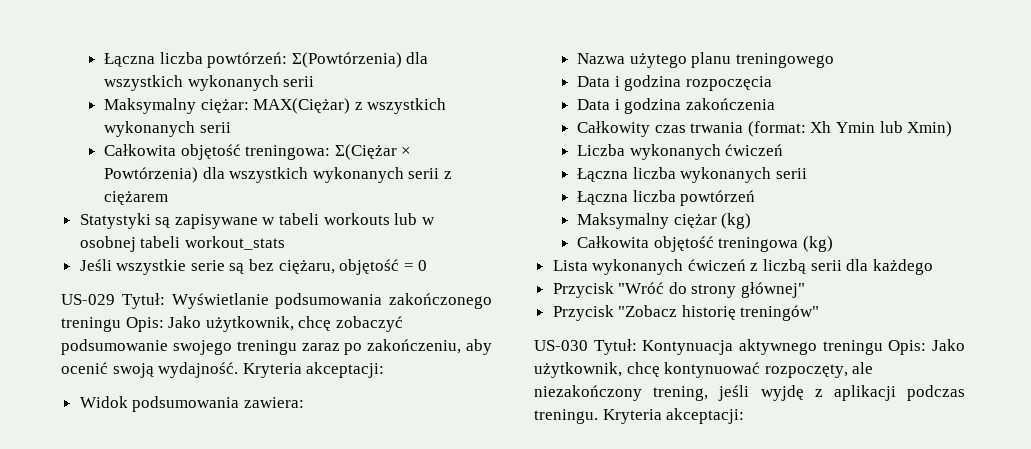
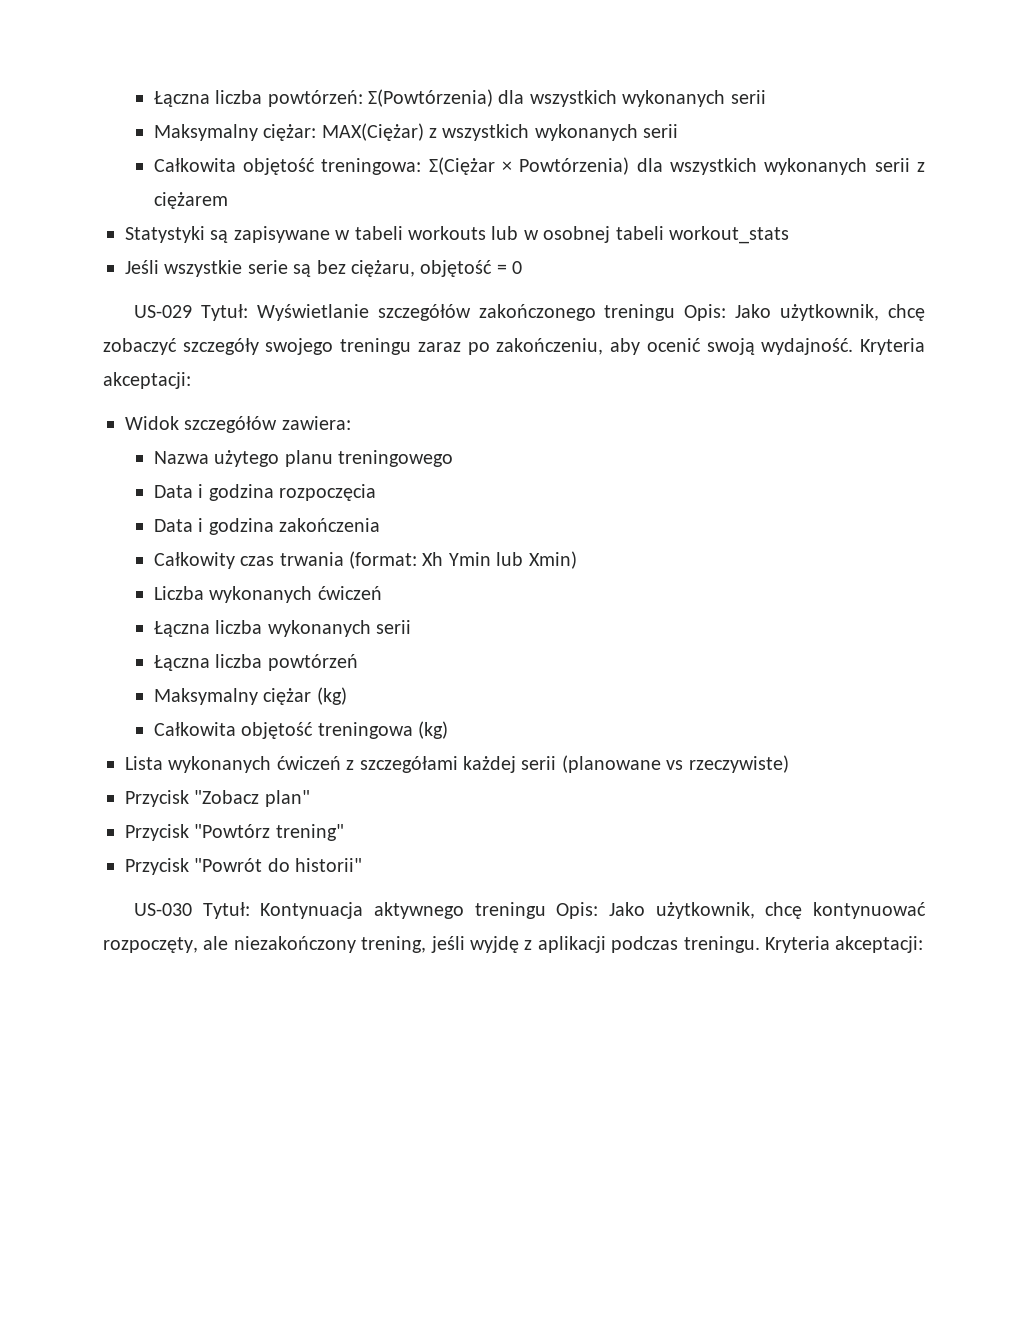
- US-029 Tytuł: Wyświetlanie podsumowania zakończonego treningu Opis: Jako użytkownik, chcę zobaczyć podsumowanie swojego treningu zaraz po zakończeniu, aby ocenić swoją wydajność.
+ US-029 Tytuł: Wyświetlanie szczegółów zakończonego treningu Opis: Jako użytkownik, chcę zobaczyć szczegóły swojego treningu zaraz po zakończeniu, aby ocenić swoją wydajność.
- Widok podsumowania zawiera:
+ Widok szczegółów zawiera:
- Lista wykonanych ćwiczeń z liczbą serii dla każdego
- Przycisk "Wróć do strony głównej"
- Przycisk "Zobacz historię treningów"
+ Lista wykonanych ćwiczeń z szczegółami każdej serii (planowane vs rzeczywiste)
+ Przycisk "Zobacz plan"
+ Przycisk "Powtórz trening"
+ Przycisk "Powrót do historii"

